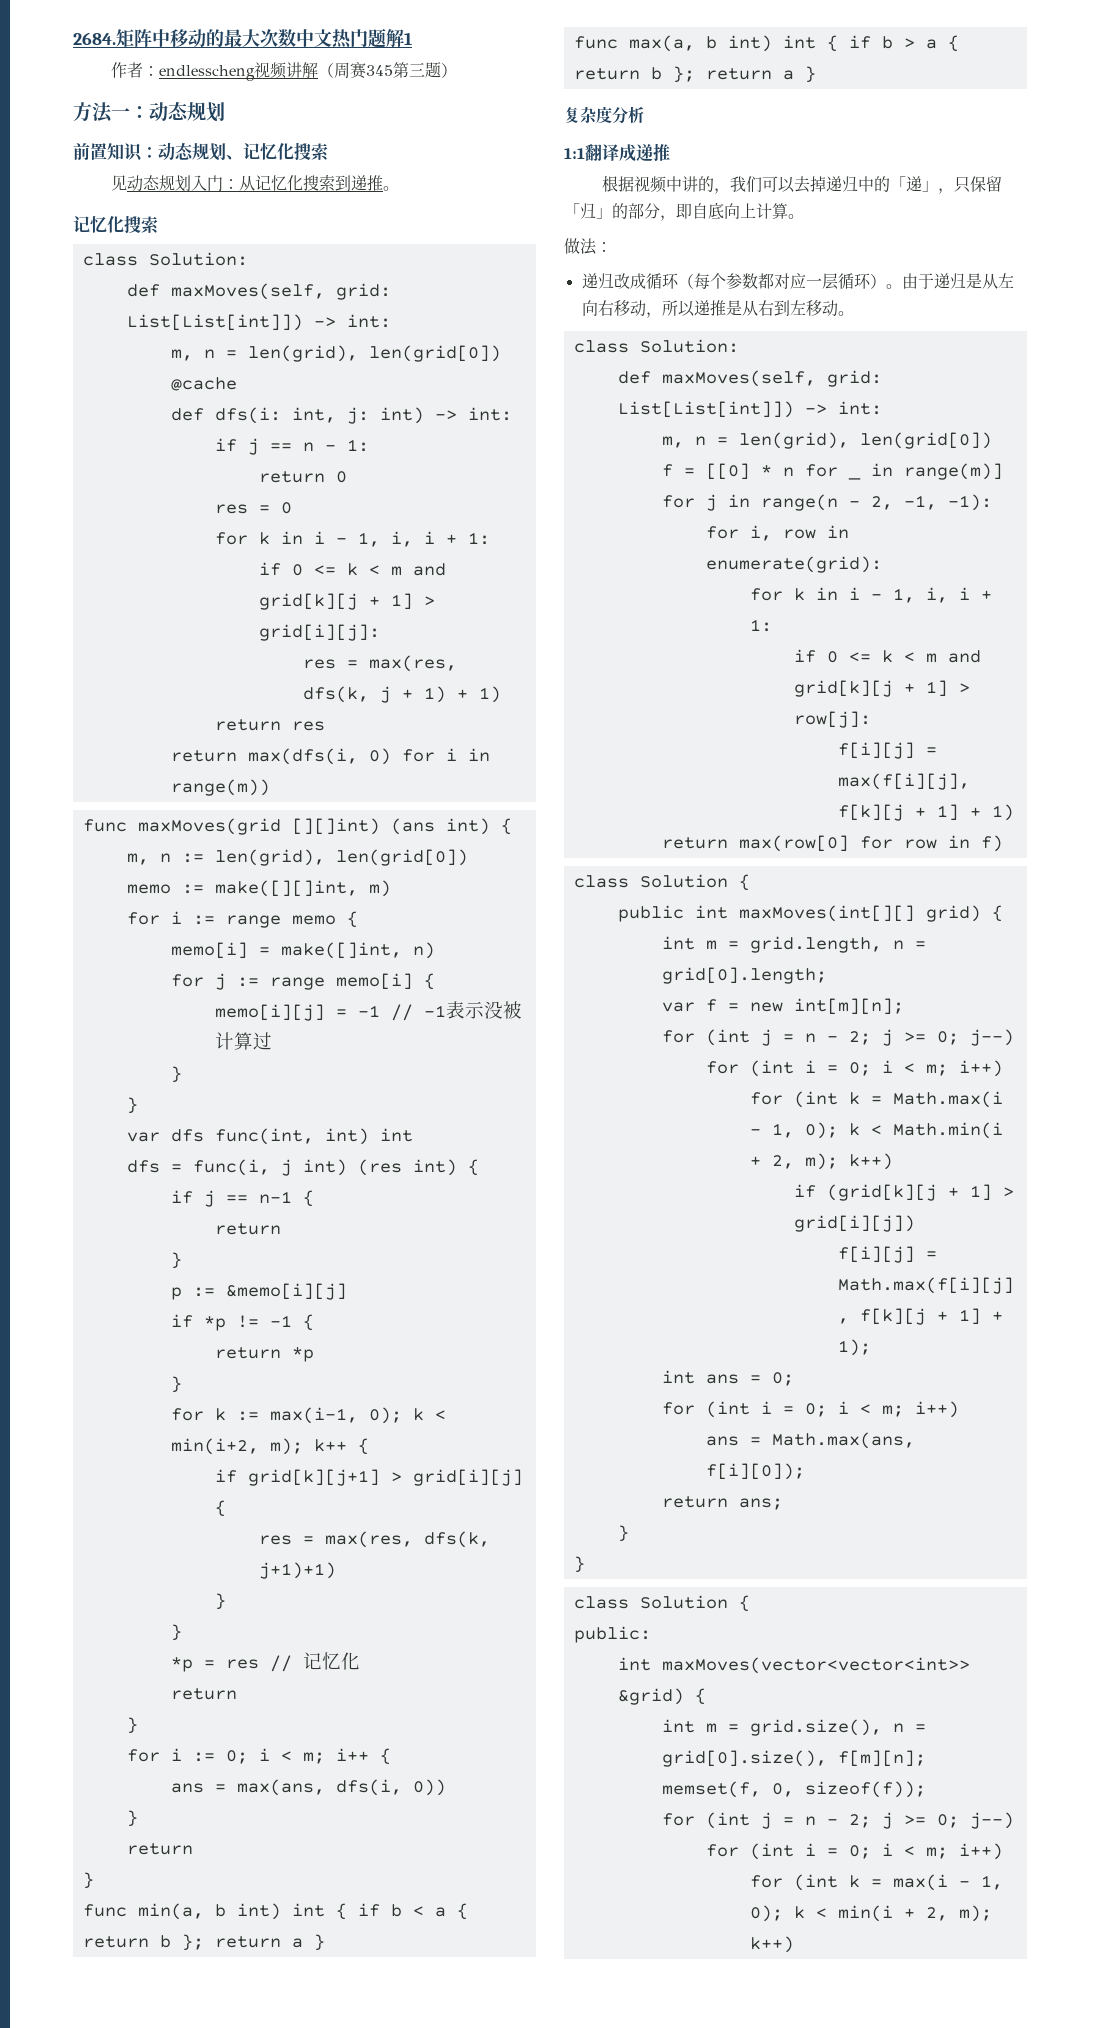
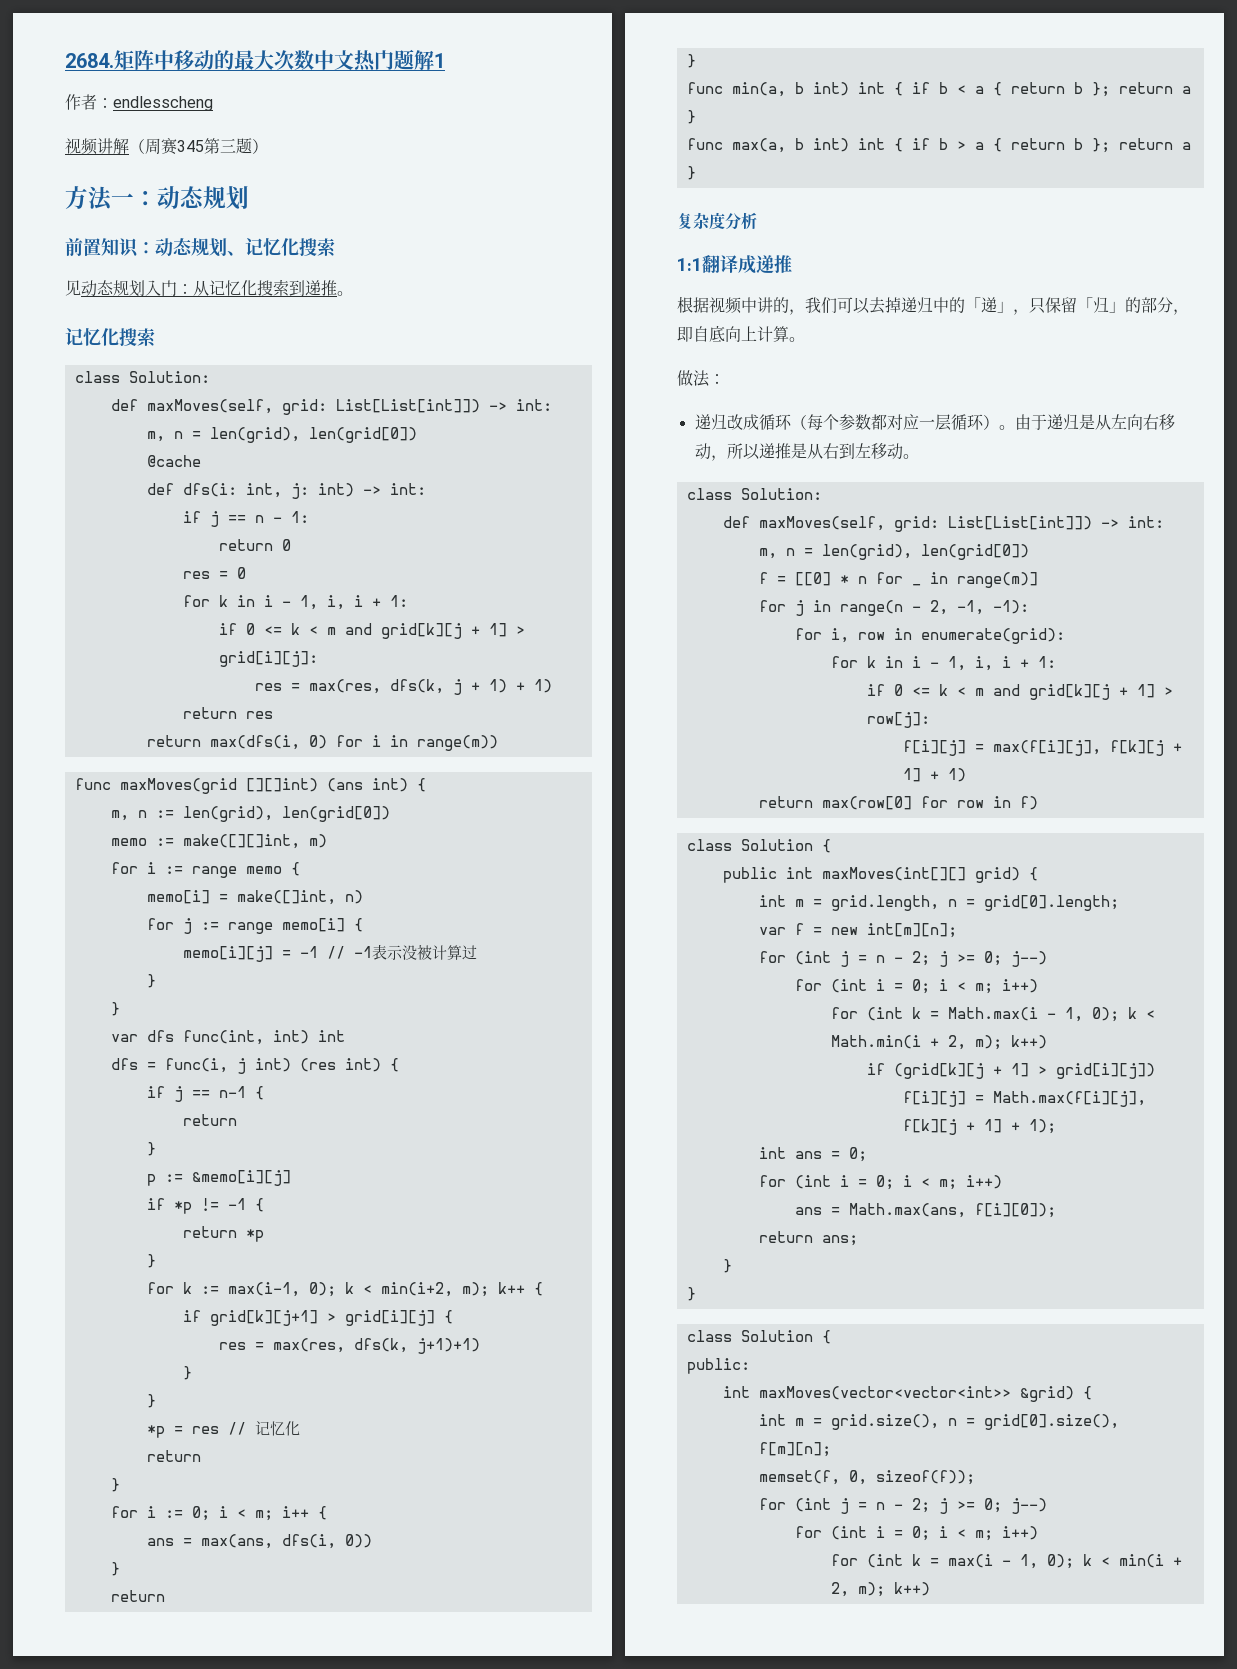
- 作者：endlesscheng视频讲解（周赛345第三题）
+ 作者：endlesscheng
+ 视频讲解（周赛345第三题）

